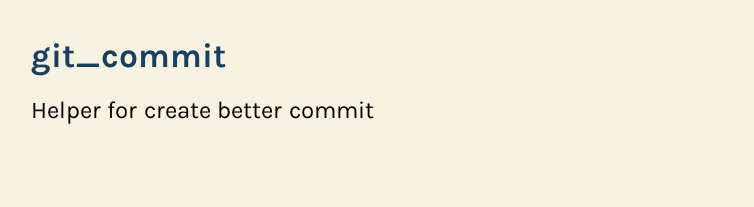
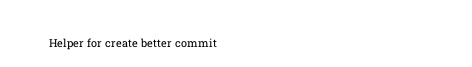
- git_commit

